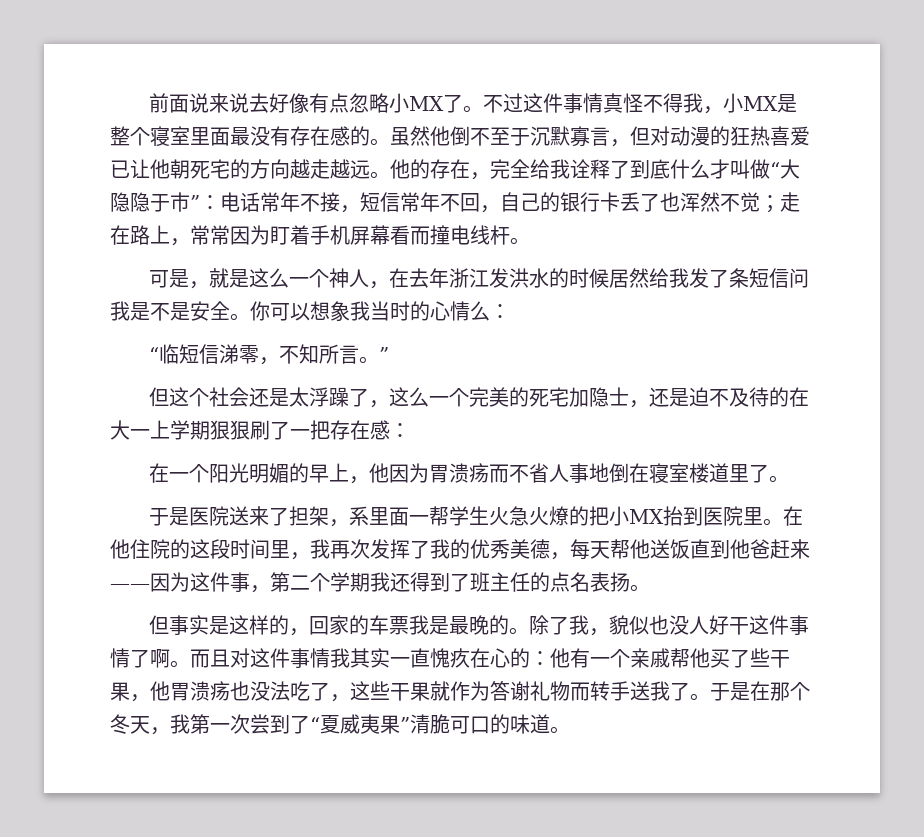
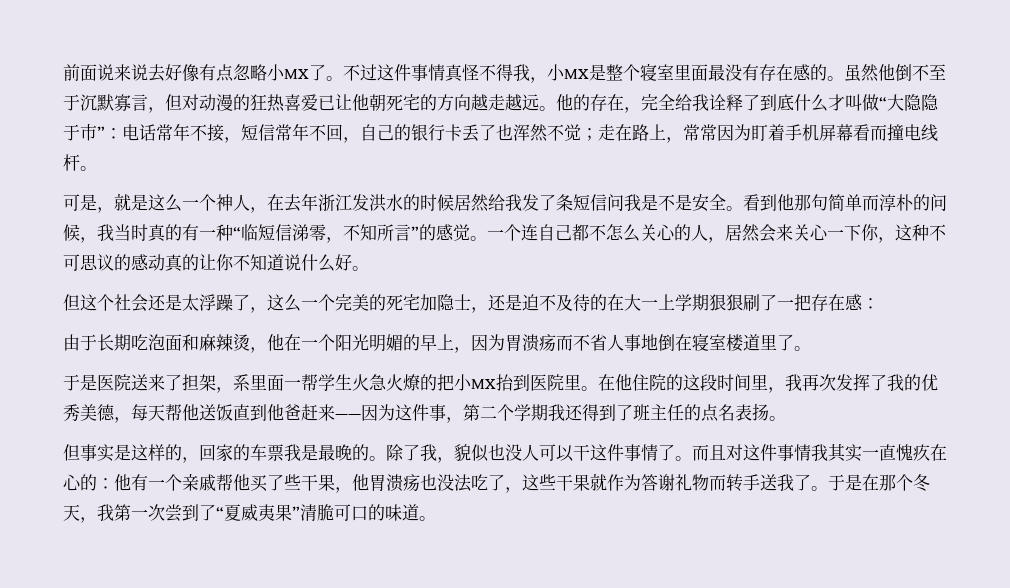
- 你可以想象我当时的心情么：
- “临短信涕零，不知所言。”
+ 看到他那句简单而淳朴的问候，我当时真的有一种“临短信涕零，不知所言”的感觉。一个连自己都不怎么关心的人，居然会来关心一下你，这种不可思议的感动真的让你不知道说什么好。
- 在一个阳光明媚的早上，他因为胃溃疡而不省人事地倒在寝室楼道里了。
+ 由于长期吃泡面和麻辣烫，他在一个阳光明媚的早上，因为胃溃疡而不省人事地倒在寝室楼道里了。
- 除了我，貌似也没人好干这件事情了啊。
+ 除了我，貌似也没人可以干这件事情了。

